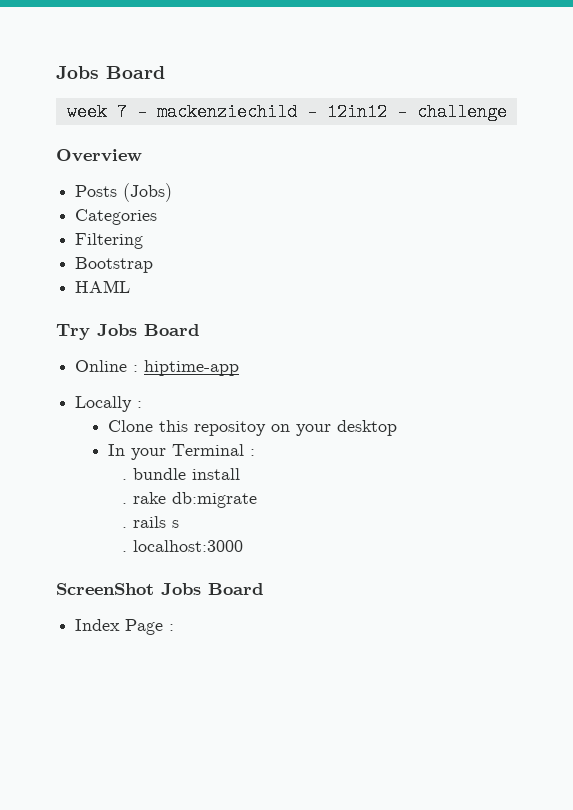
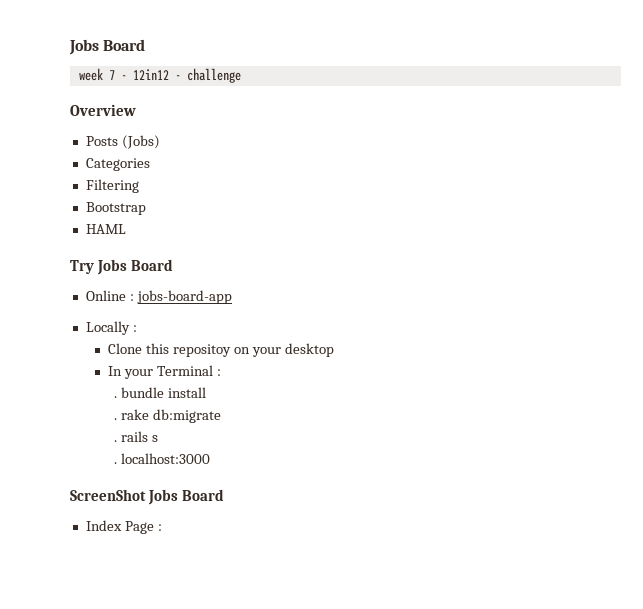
- week 7 - mackenziechild - 12in12 - challenge
+ week 7 - 12in12 - challenge
- Online : hiptime-app
+ Online : jobs-board-app

